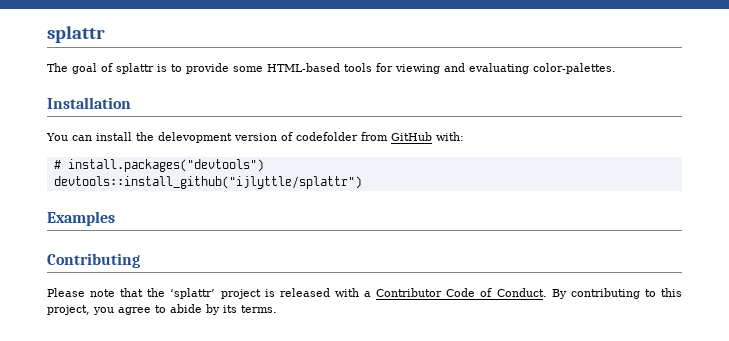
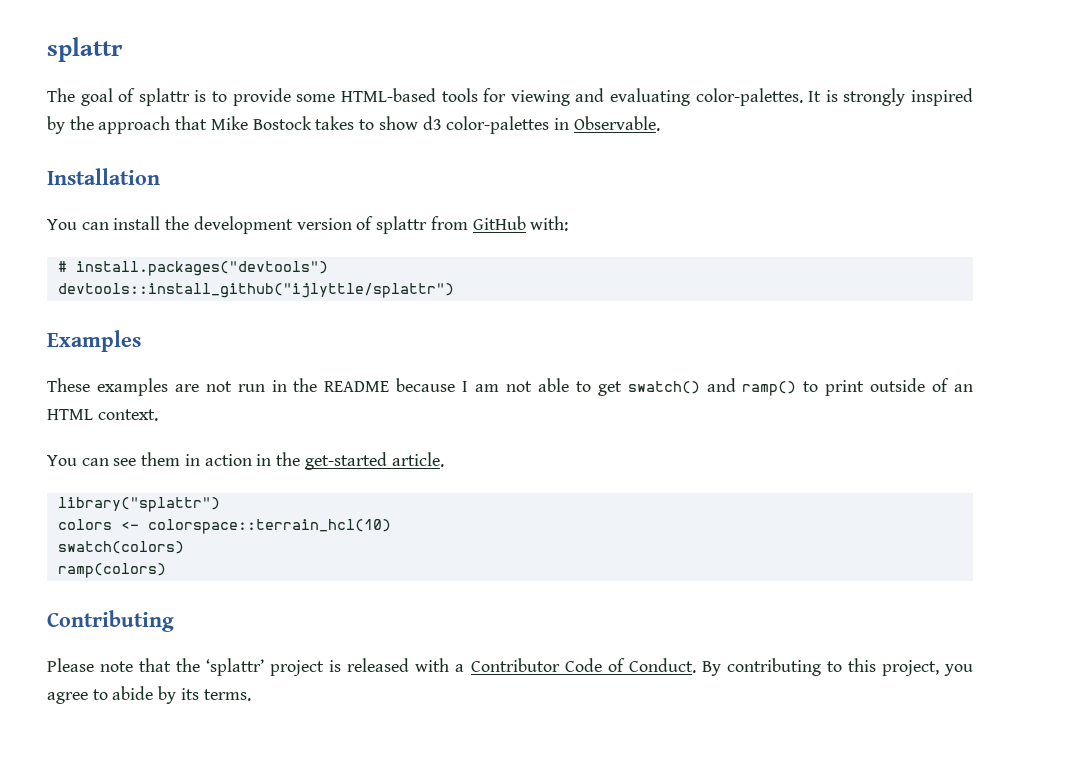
+ It is strongly inspired by the approach that Mike Bostock takes to show d3 color-palettes in Observable.
- You can install the delevopment version of codefolder from GitHub with:
+ You can install the development version of splattr from GitHub with:
+ These examples are not run in the README because I am not able to get swatch() and ramp() to print outside of an HTML context.
+ You can see them in action in the get-started article.
+ library("splattr")
+ colors <- colorspace::terrain_hcl(10)
+ swatch(colors)
+ ramp(colors)

